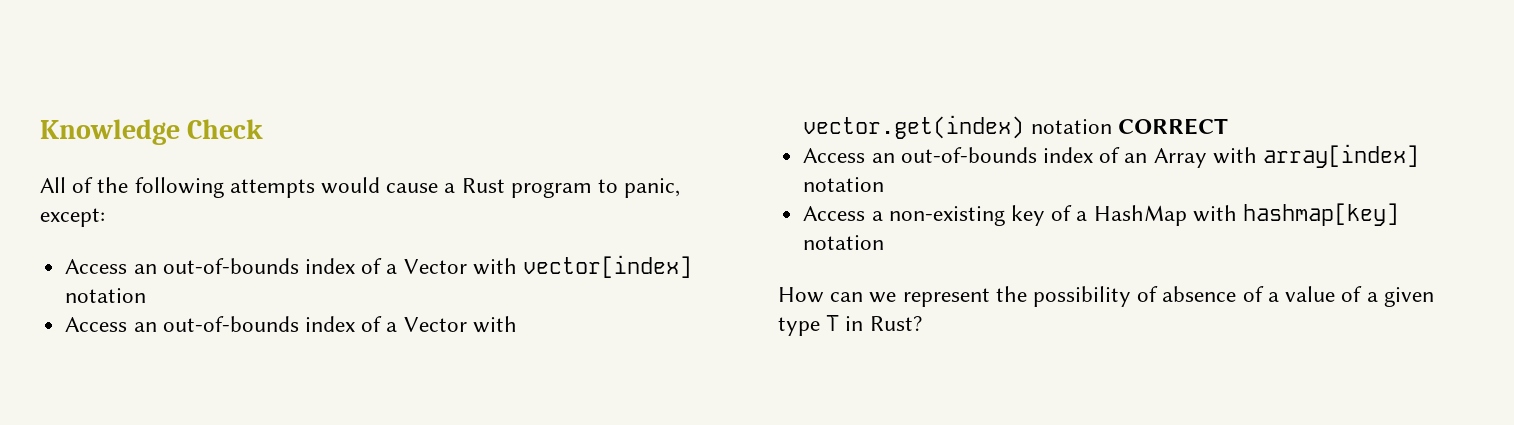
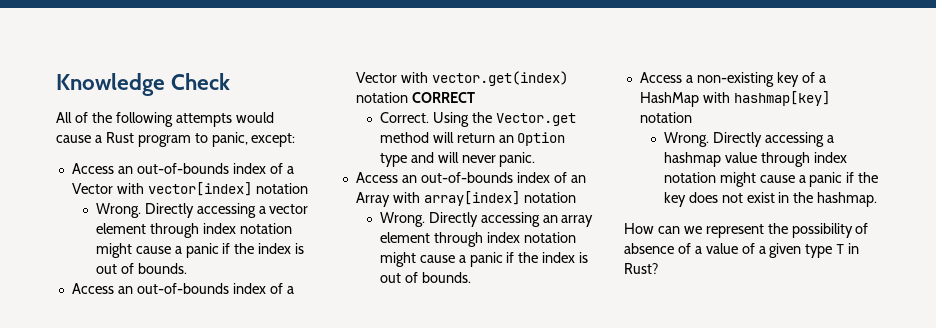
+ Wrong. Directly accessing a vector element through index notation might cause a panic if the index is out of bounds.
+ Correct. Using the Vector.get method will return an Option type and will never panic.
+ Wrong. Directly accessing an array element through index notation might cause a panic if the index is out of bounds.
+ Wrong. Directly accessing a hashmap value through index notation might cause a panic if the key does not exist in the hashmap.

